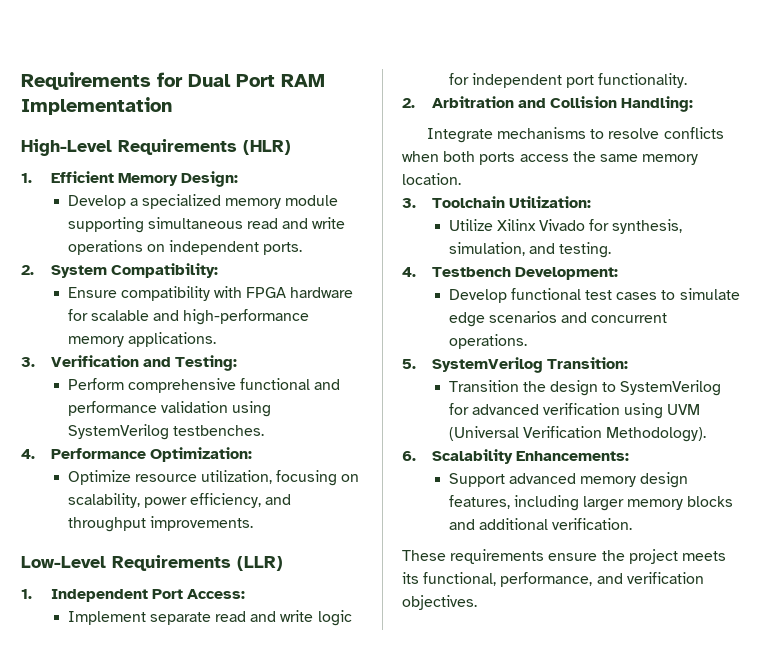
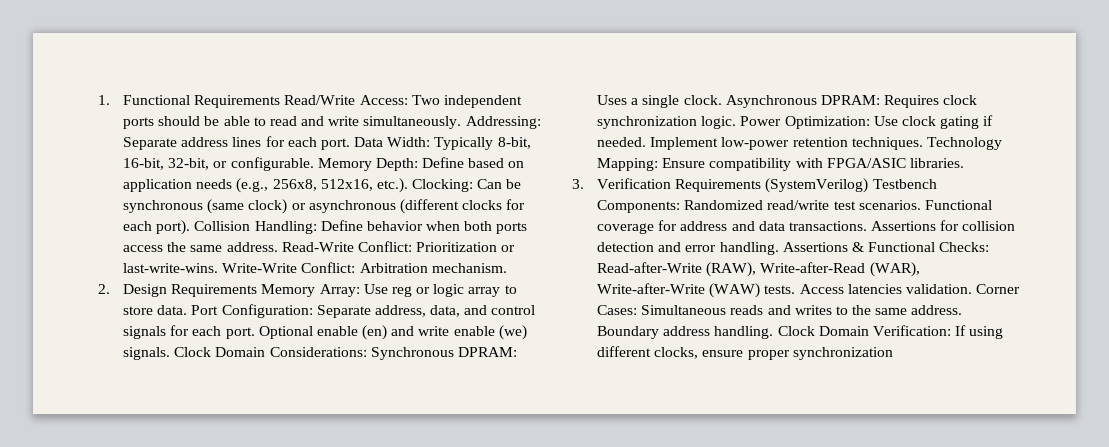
- Requirements for Dual Port RAM Implementation
- High-Level Requirements (HLR)
- 1. Efficient Memory Design:
- Develop a specialized memory module supporting simultaneous read and write operations on independent ports.
- 2. System Compatibility:
- Ensure compatibility with FPGA hardware for scalable and high-performance memory applications.
- 3. Verification and Testing:
- Perform comprehensive functional and performance validation using SystemVerilog testbenches.
- 4. Performance Optimization:
- Optimize resource utilization, focusing on scalability, power efficiency, and throughput improvements.
- Low-Level Requirements (LLR)
- 1. Independent Port Access:
- Implement separate read and write logic for independent port functionality.
- 2. Arbitration and Collision Handling:
- Integrate mechanisms to resolve conflicts when both ports access the same memory location.
- 3. Toolchain Utilization:
- Utilize Xilinx Vivado for synthesis, simulation, and testing.
- 4. Testbench Development:
- Develop functional test cases to simulate edge scenarios and concurrent operations.
- 5. SystemVerilog Transition:
- Transition the design to SystemVerilog for advanced verification using UVM (Universal Verification Methodology).
- 6. Scalability Enhancements:
- Support advanced memory design features, including larger memory blocks and additional verification.
- These requirements ensure the project meets its functional, performance, and verification objectives.
+ 1. Functional Requirements Read/Write Access: Two independent ports should be able to read and write simultaneously. Addressing: Separate address lines for each port. Data Width: Typically 8-bit, 16-bit, 32-bit, or configurable. Memory Depth: Define based on application needs (e.g., 256x8, 512x16, etc.). Clocking: Can be synchronous (same clock) or asynchronous (different clocks for each port). Collision Handling: Define behavior when both ports access the same address. Read-Write Conflict: Prioritization or last-write-wins. Write-Write Conflict: Arbitration mechanism.
+ 2. Design Requirements Memory Array: Use reg or logic array to store data. Port Configuration: Separate address, data, and control signals for each port. Optional enable (en) and write enable (we) signals. Clock Domain Considerations: Synchronous DPRAM: Uses a single clock. Asynchronous DPRAM: Requires clock synchronization logic. Power Optimization: Use clock gating if needed. Implement low-power retention techniques. Technology Mapping: Ensure compatibility with FPGA/ASIC libraries.
+ 3. Verification Requirements (SystemVerilog) Testbench Components: Randomized read/write test scenarios. Functional coverage for address and data transactions. Assertions for collision detection and error handling. Assertions & Functional Checks: Read-after-Write (RAW), Write-after-Read (WAR), Write-after-Write (WAW) tests. Access latencies validation. Corner Cases: Simultaneous reads and writes to the same address. Boundary address handling. Clock Domain Verification: If using different clocks, ensure proper synchronization

